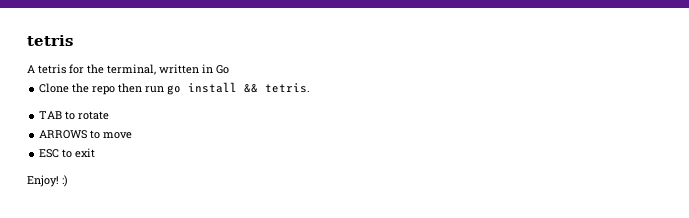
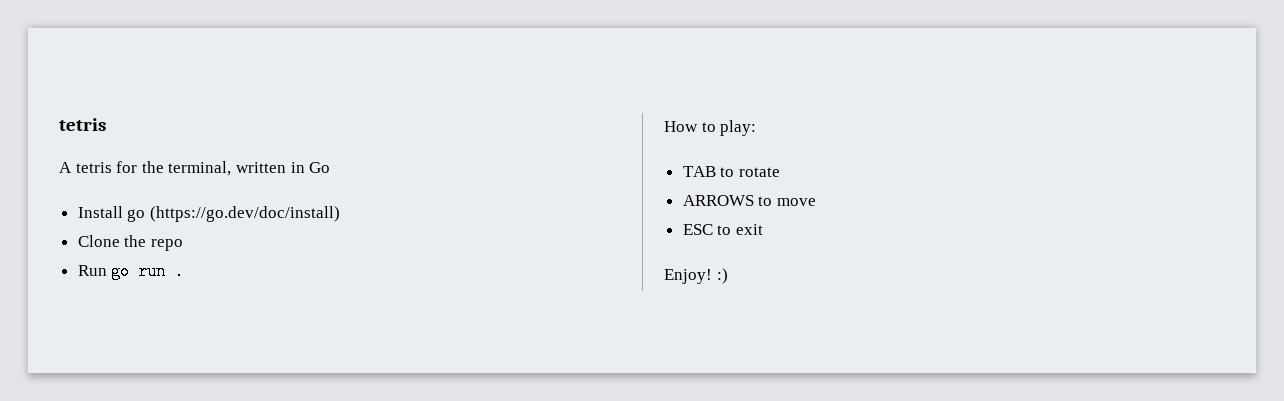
+ Install go (https://go.dev/doc/install)
- Clone the repo then run go install && tetris.
+ Clone the repo
+ Run go run .
+ How to play:

